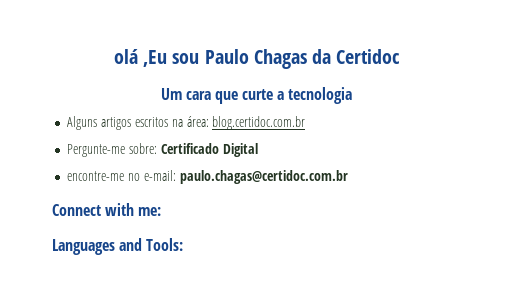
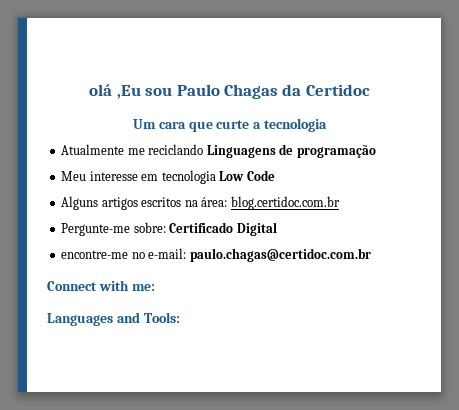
+ Atualmente me reciclando Linguagens de programação
+ Meu interesse em tecnologia Low Code

